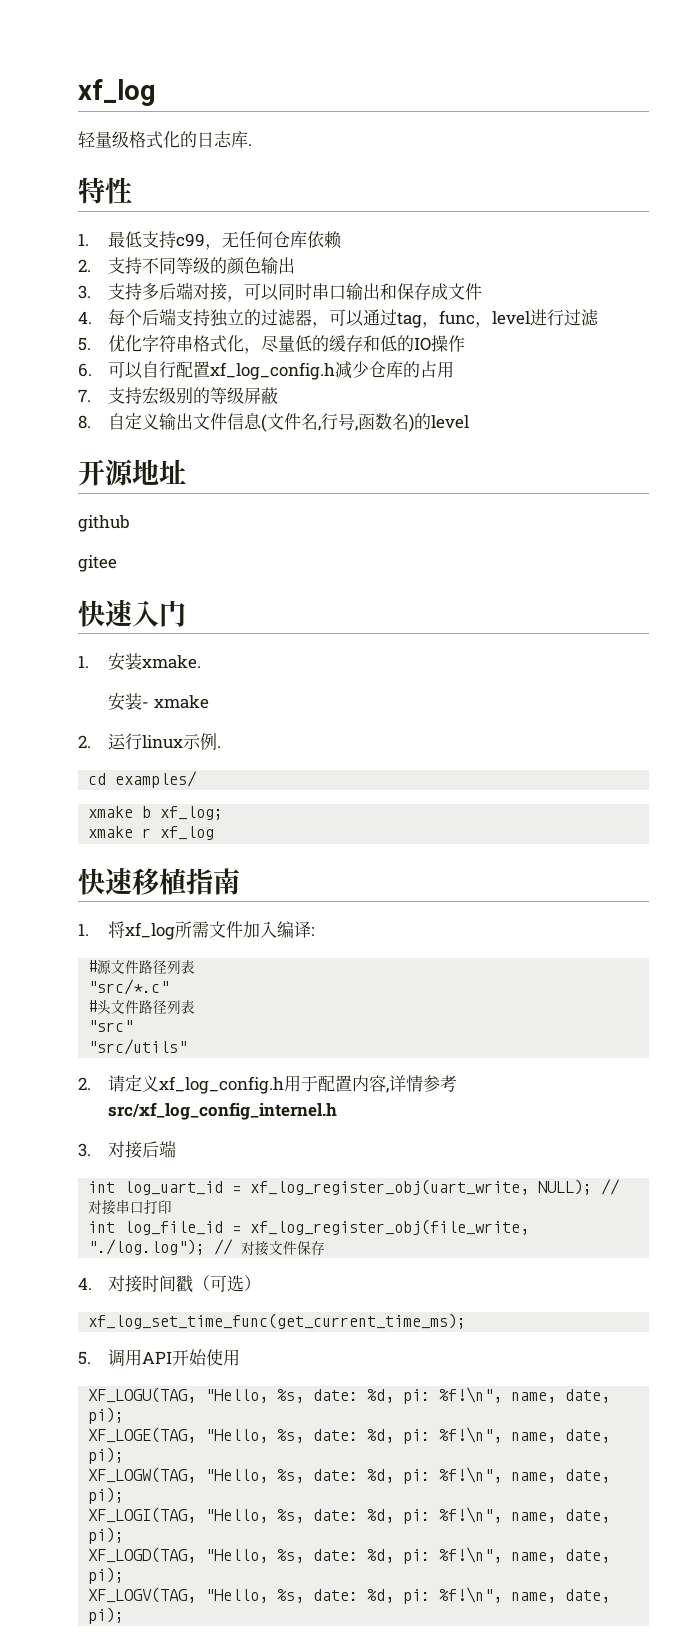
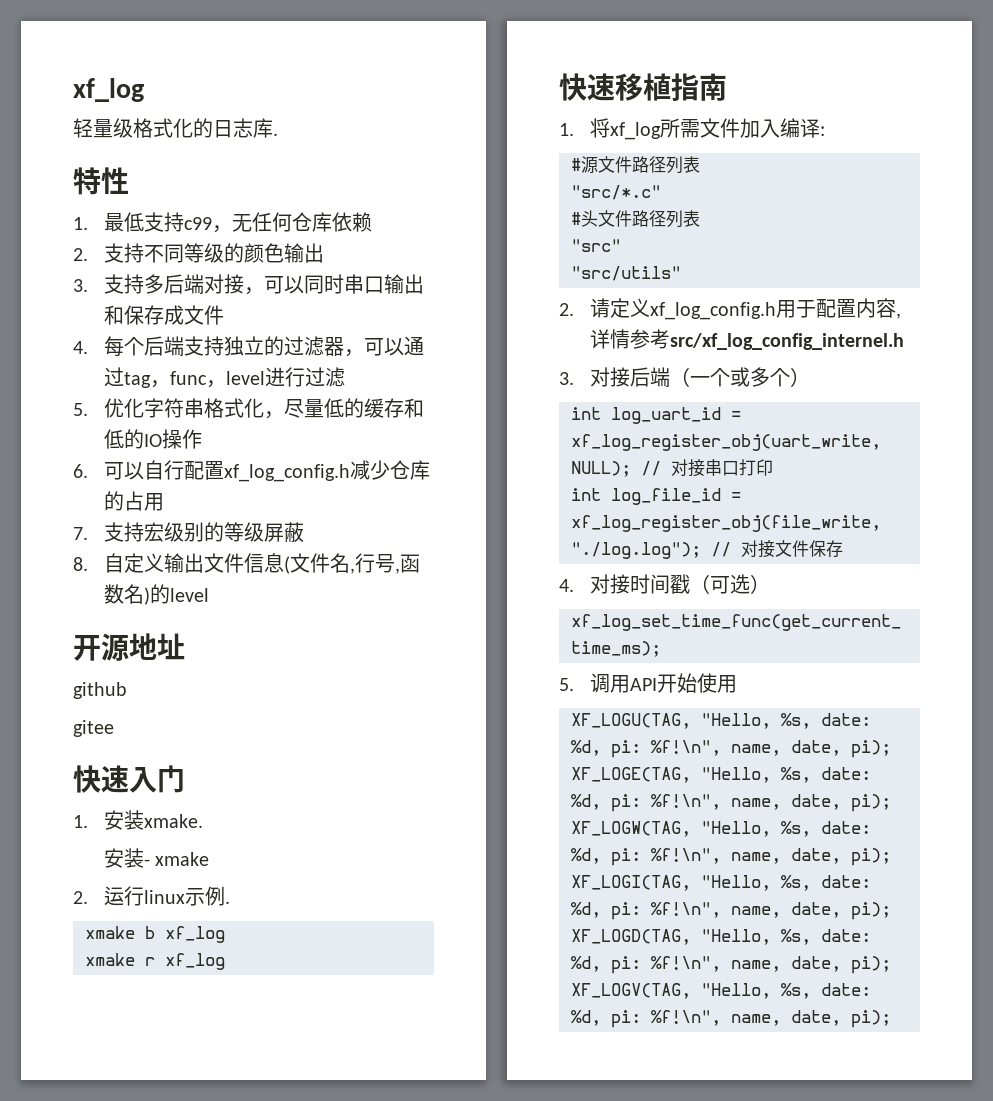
- cd examples/
- xmake b xf_log;
+ xmake b xf_log
- 3.对接后端
+ 3.对接后端（一个或多个）

